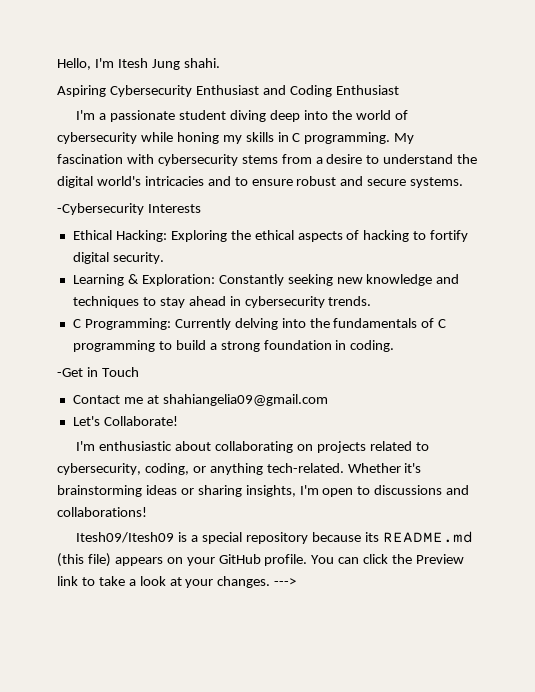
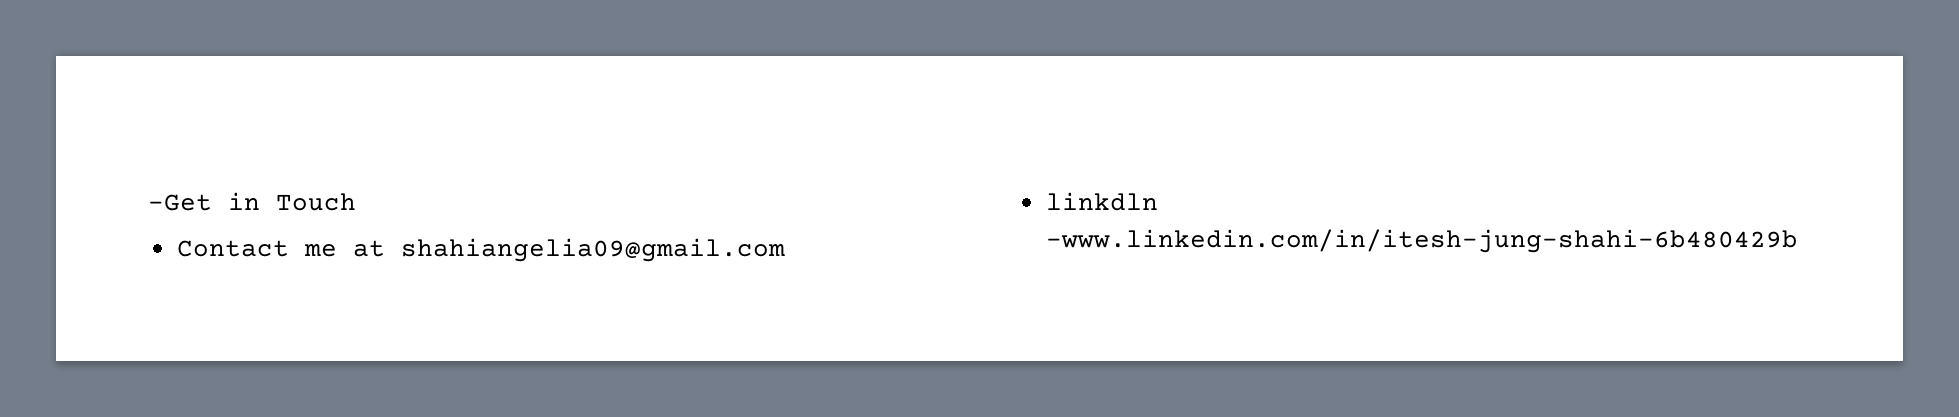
- Hello, I'm Itesh Jung shahi.
- Aspiring Cybersecurity Enthusiast and Coding Enthusiast
- I'm a passionate student diving deep into the world of cybersecurity while honing my skills in C programming. My fascination with cybersecurity stems from a desire to understand the digital world's intricacies and to ensure robust and secure systems.
- -Cybersecurity Interests
- Ethical Hacking: Exploring the ethical aspects of hacking to fortify digital security.
- Learning & Exploration: Constantly seeking new knowledge and techniques to stay ahead in cybersecurity trends.
- C Programming: Currently delving into the fundamentals of C programming to build a strong foundation in coding.
- Let's Collaborate!
- I'm enthusiastic about collaborating on projects related to cybersecurity, coding, or anything tech-related. Whether it's brainstorming ideas or sharing insights, I'm open to discussions and collaborations!
- Itesh09/Itesh09 is a special repository because its README.md (this file) appears on your GitHub profile. You can click the Preview link to take a look at your changes. --->
+ linkdln -www.linkedin.com/in/itesh-jung-shahi-6b480429b

